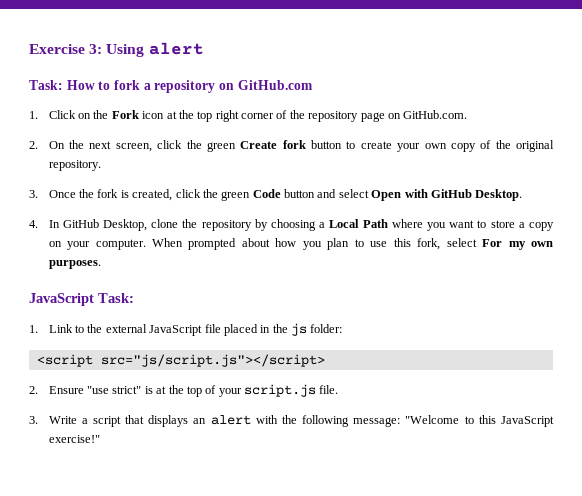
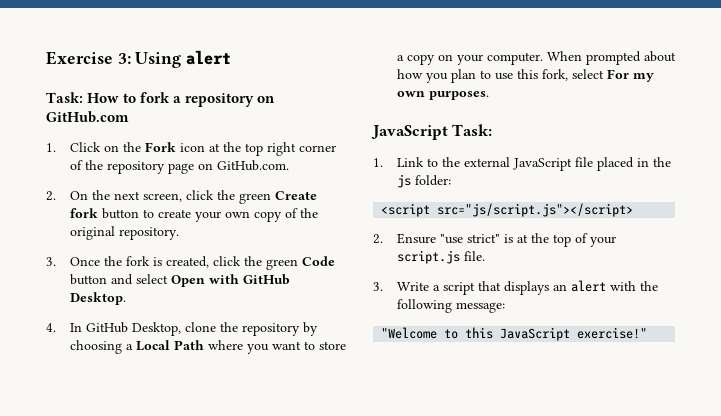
- 3. Write a script that displays an alert with the following message: "Welcome to this JavaScript exercise!"
+ 3. Write a script that displays an alert with the following message:
+ "Welcome to this JavaScript exercise!"

